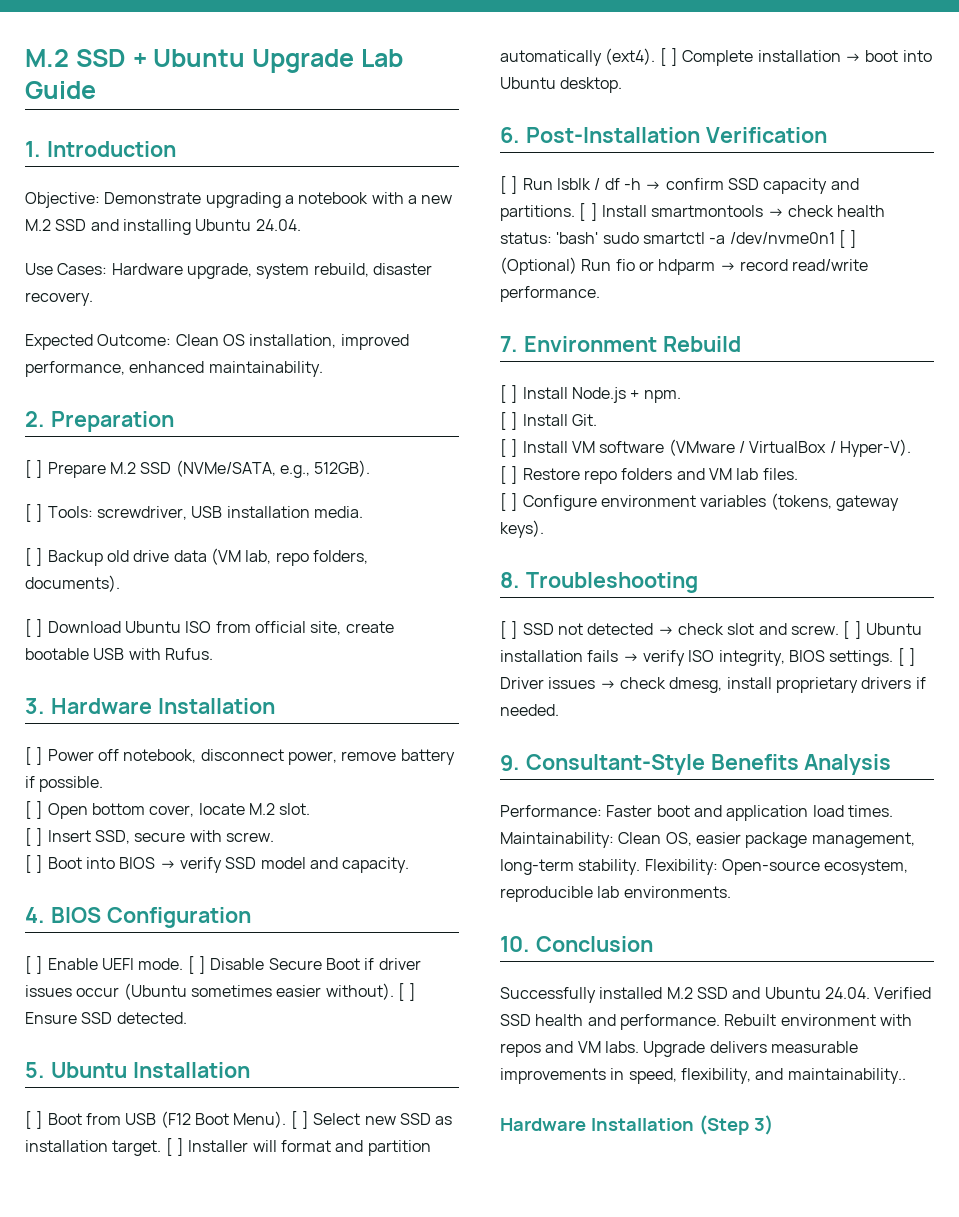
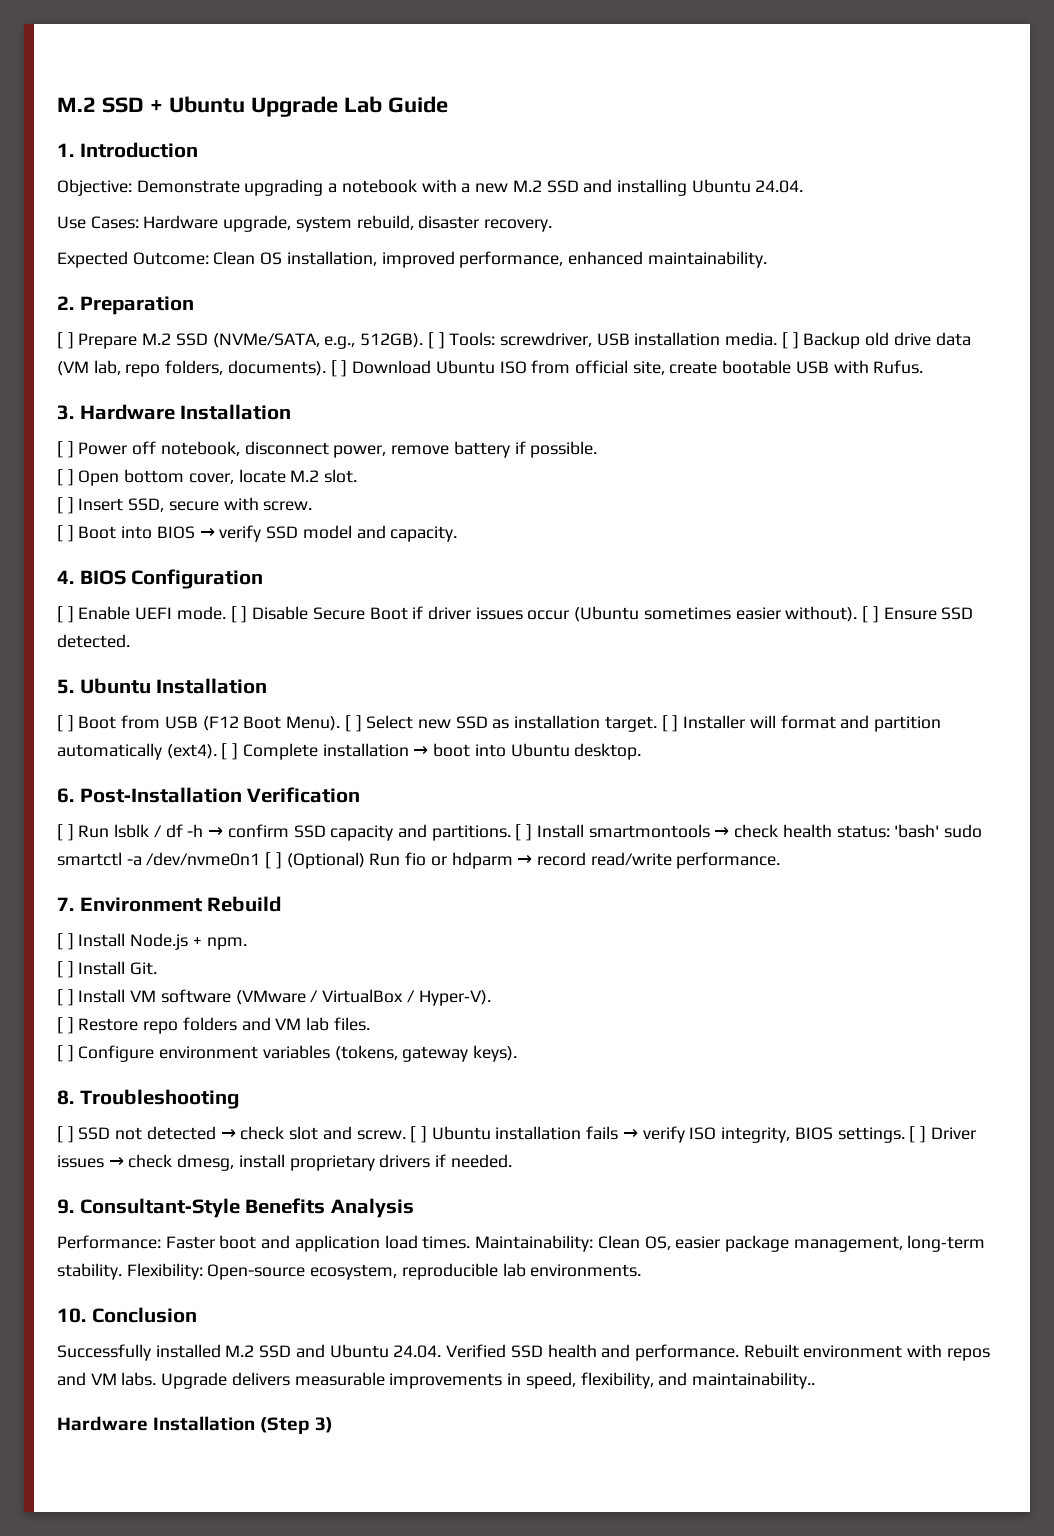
- [ ] Prepare M.2 SSD (NVMe/SATA, e.g., 512GB).
- [ ] Tools: screwdriver, USB installation media.
- [ ] Backup old drive data (VM lab, repo folders, documents).
- [ ] Download Ubuntu ISO from official site, create bootable USB with Rufus.
+ [ ] Prepare M.2 SSD (NVMe/SATA, e.g., 512GB). [ ] Tools: screwdriver, USB installation media. [ ] Backup old drive data (VM lab, repo folders, documents). [ ] Download Ubuntu ISO from official site, create bootable USB with Rufus.

